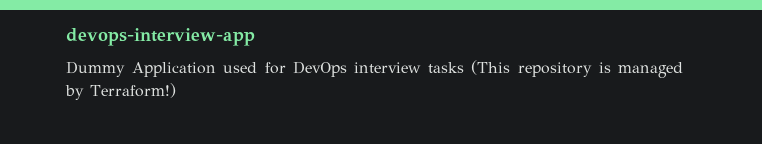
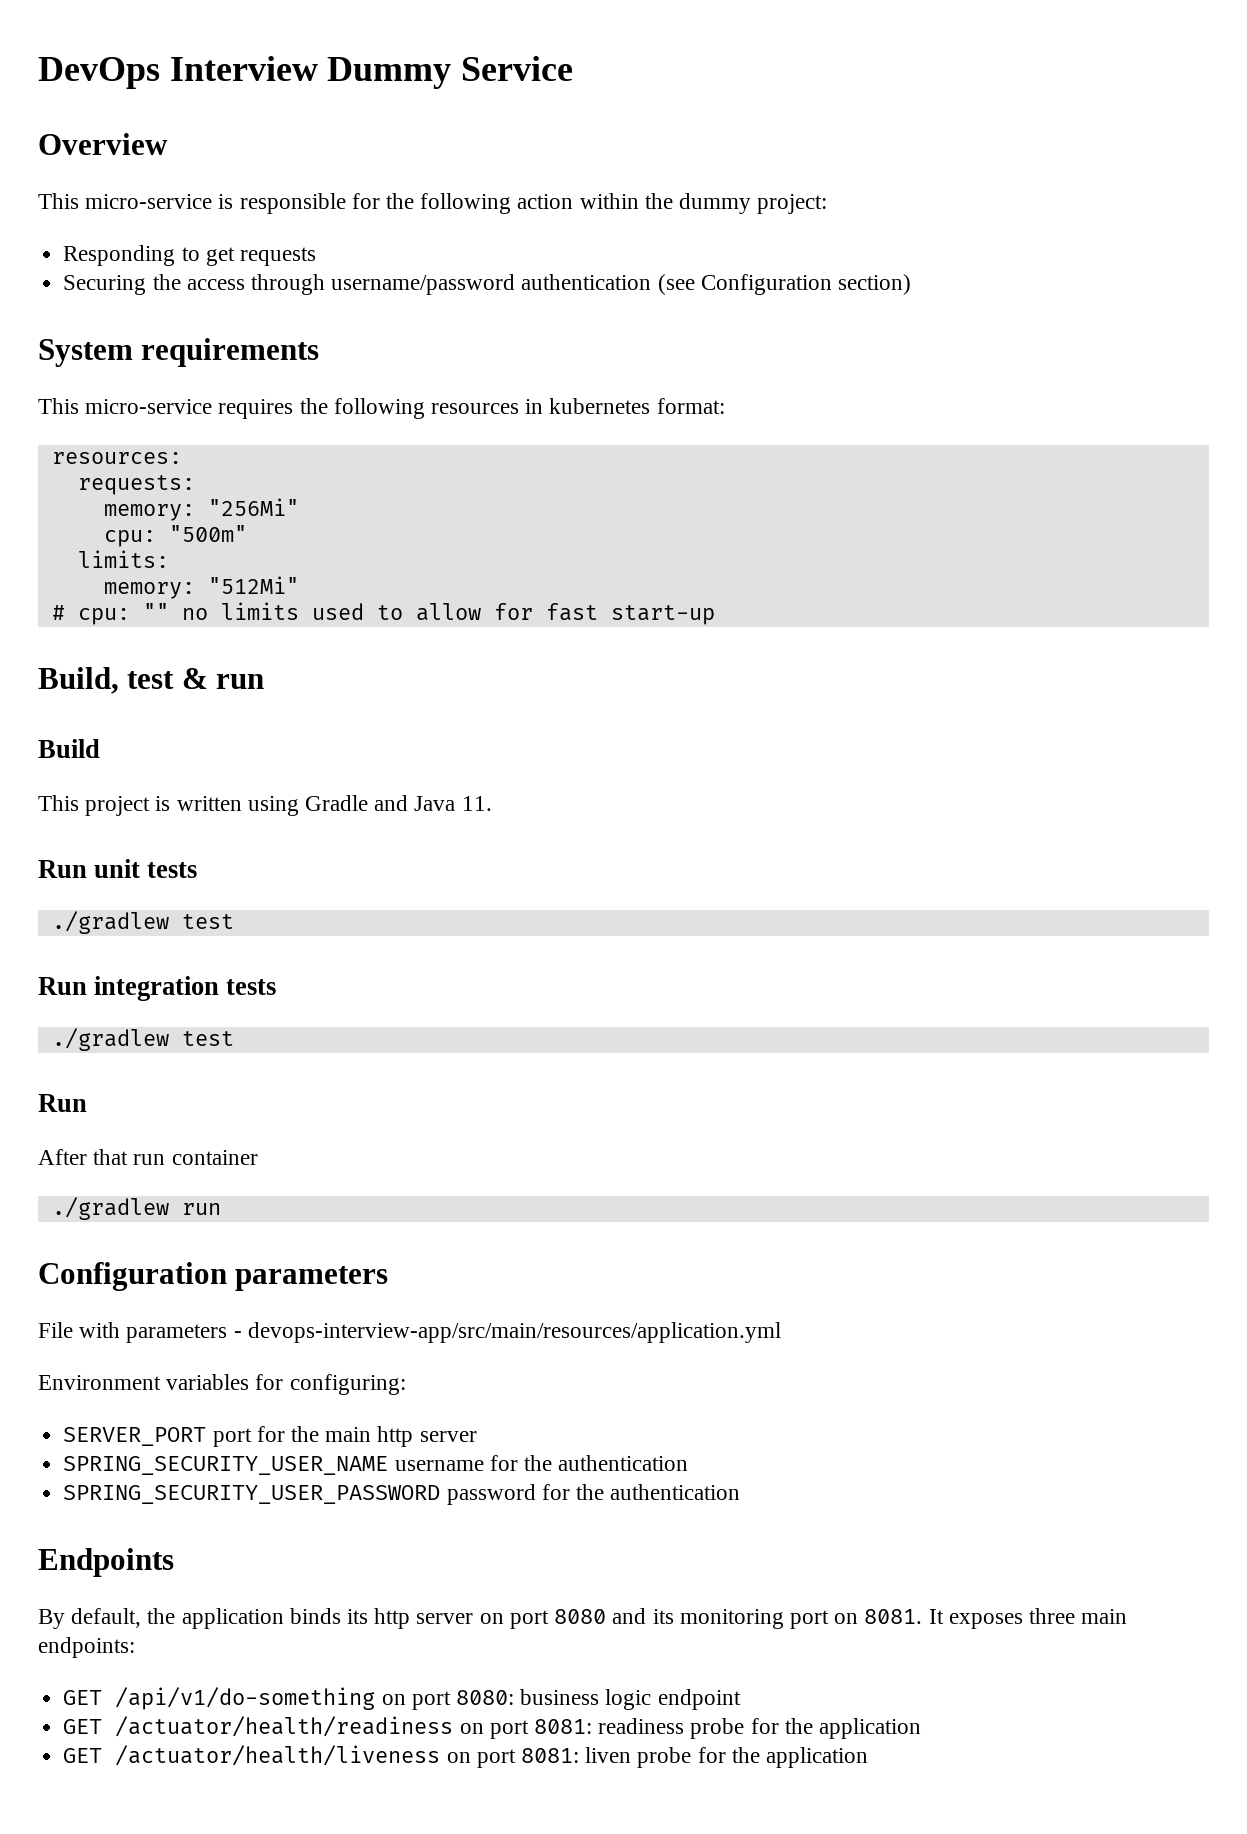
- devops-interview-app
- Dummy Application used for DevOps interview tasks (This repository is managed by Terraform!)
+ DevOps Interview Dummy Service
+ Overview
+ This micro-service is responsible for the following action within the dummy project:
+ Responding to get requests
+ Securing the access through username/password authentication (see Configuration section)
+ System requirements
+ This micro-service requires the following resources in kubernetes format:
+ resources:
+ requests:
+ memory: "256Mi"
+ cpu: "500m"
+ limits:
+ memory: "512Mi"
+ # cpu: "" no limits used to allow for fast start-up
+ Build, test & run
+ Build
+ This project is written using Gradle and Java 11.
+ Run unit tests
+ ./gradlew test
+ Run integration tests
+ ./gradlew test
+ Run
+ After that run container
+ ./gradlew run
+ Configuration parameters
+ File with parameters - devops-interview-app/src/main/resources/application.yml
+ Environment variables for configuring:
+ SERVER_PORT port for the main http server
+ SPRING_SECURITY_USER_NAME username for the authentication
+ SPRING_SECURITY_USER_PASSWORD password for the authentication
+ Endpoints
+ By default, the application binds its http server on port 8080 and its monitoring port on 8081. It exposes three main endpoints:
+ GET /api/v1/do-something on port 8080: business logic endpoint
+ GET /actuator/health/readiness on port 8081: readiness probe for the application
+ GET /actuator/health/liveness on port 8081: liven probe for the application

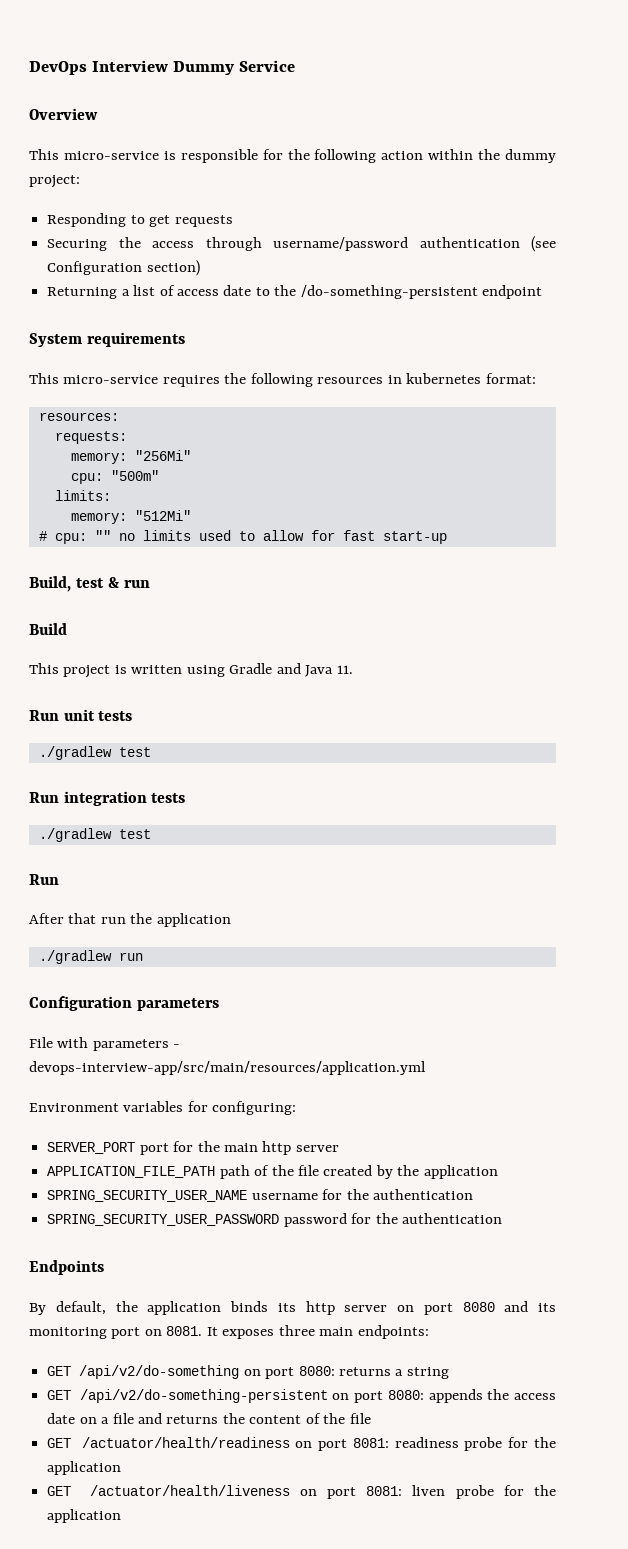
+ Returning a list of access date to the /do-something-persistent endpoint
- After that run container
+ After that run the application
+ APPLICATION_FILE_PATH path of the file created by the application
- GET /api/v1/do-something on port 8080: business logic endpoint
+ GET /api/v2/do-something on port 8080: returns a string
+ GET /api/v2/do-something-persistent on port 8080: appends the access date on a file and returns the content of the file

